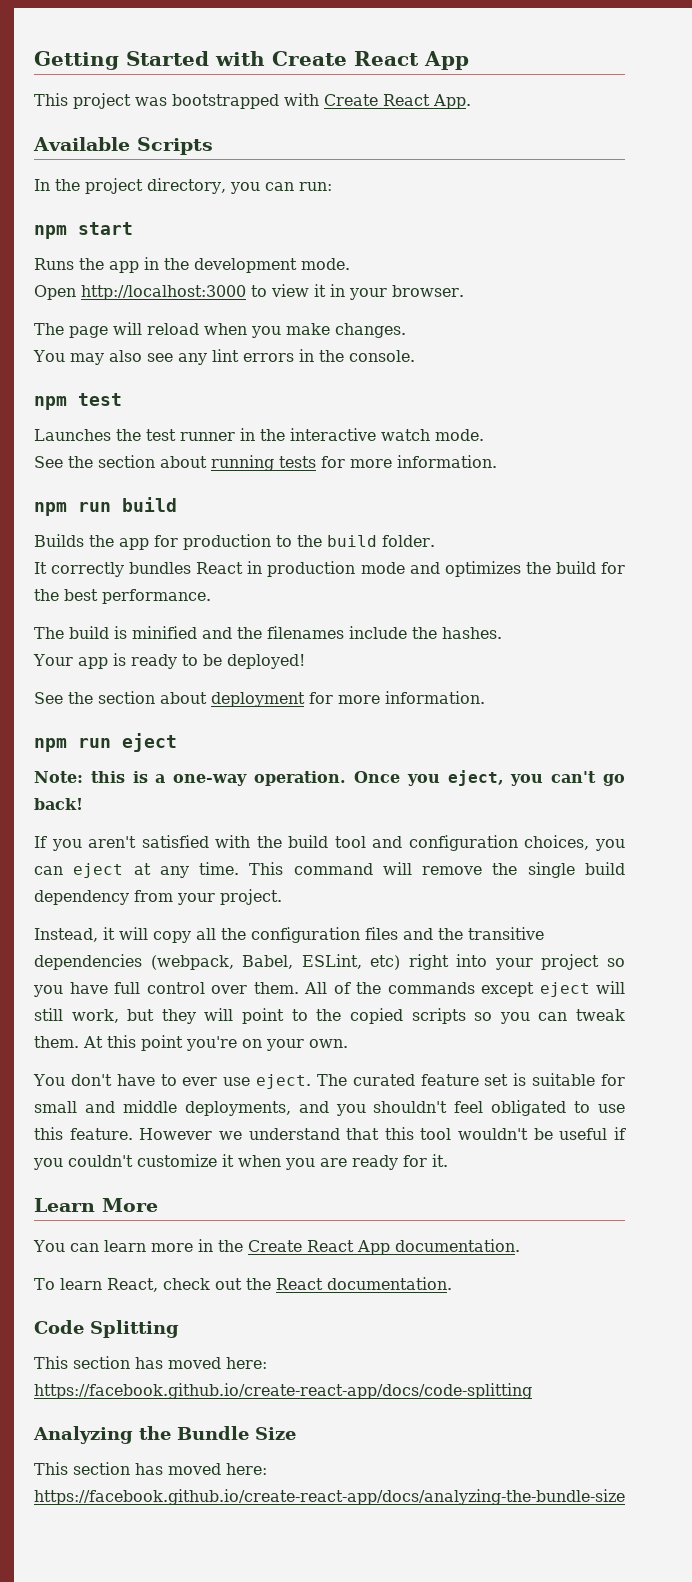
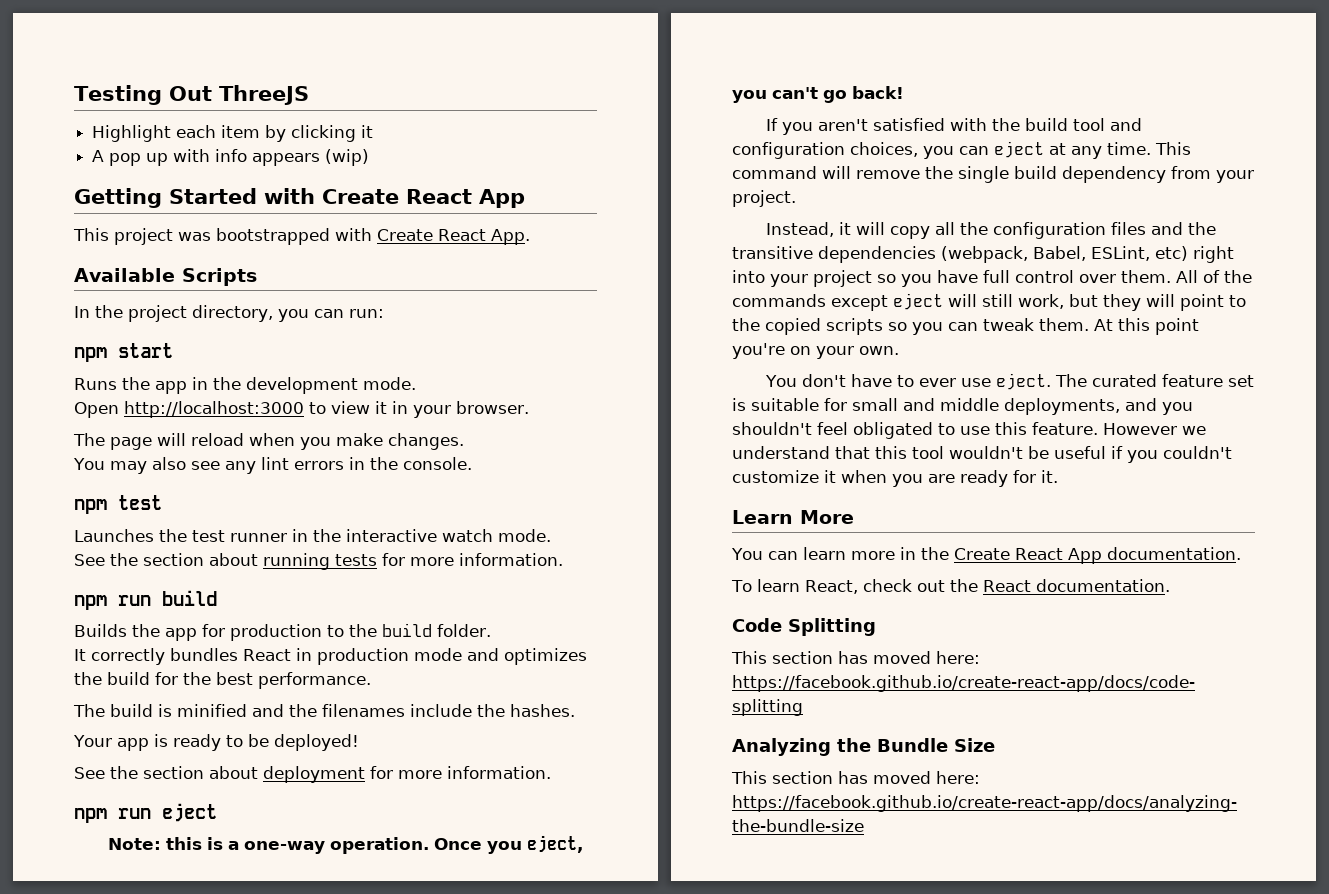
+ Testing Out ThreeJS
+ Highlight each item by clicking it
+ A pop up with info appears (wip)

